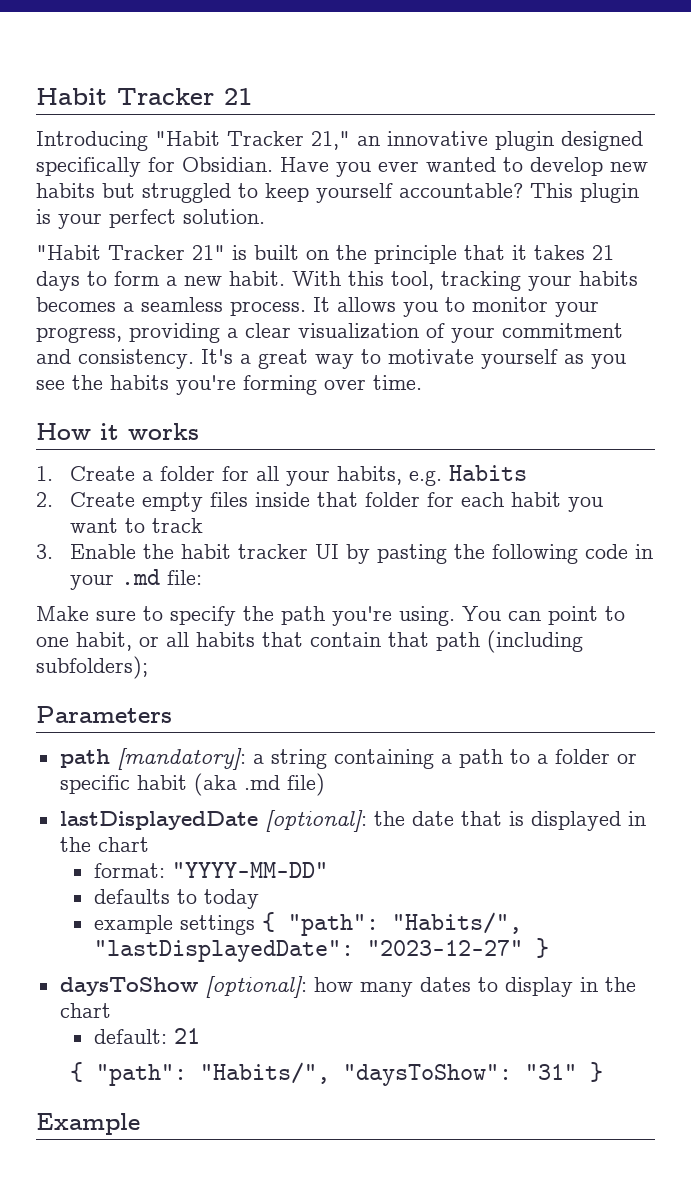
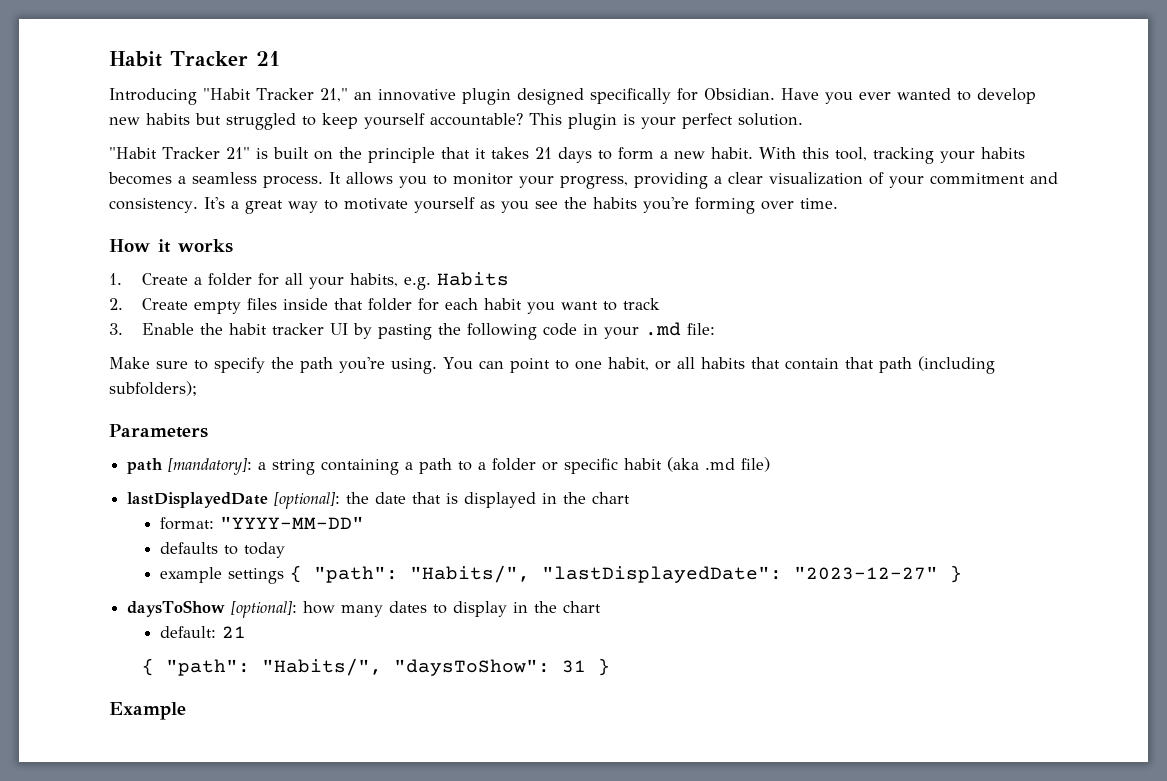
- { "path": "Habits/", "daysToShow": "31" }
+ { "path": "Habits/", "daysToShow": 31 }

